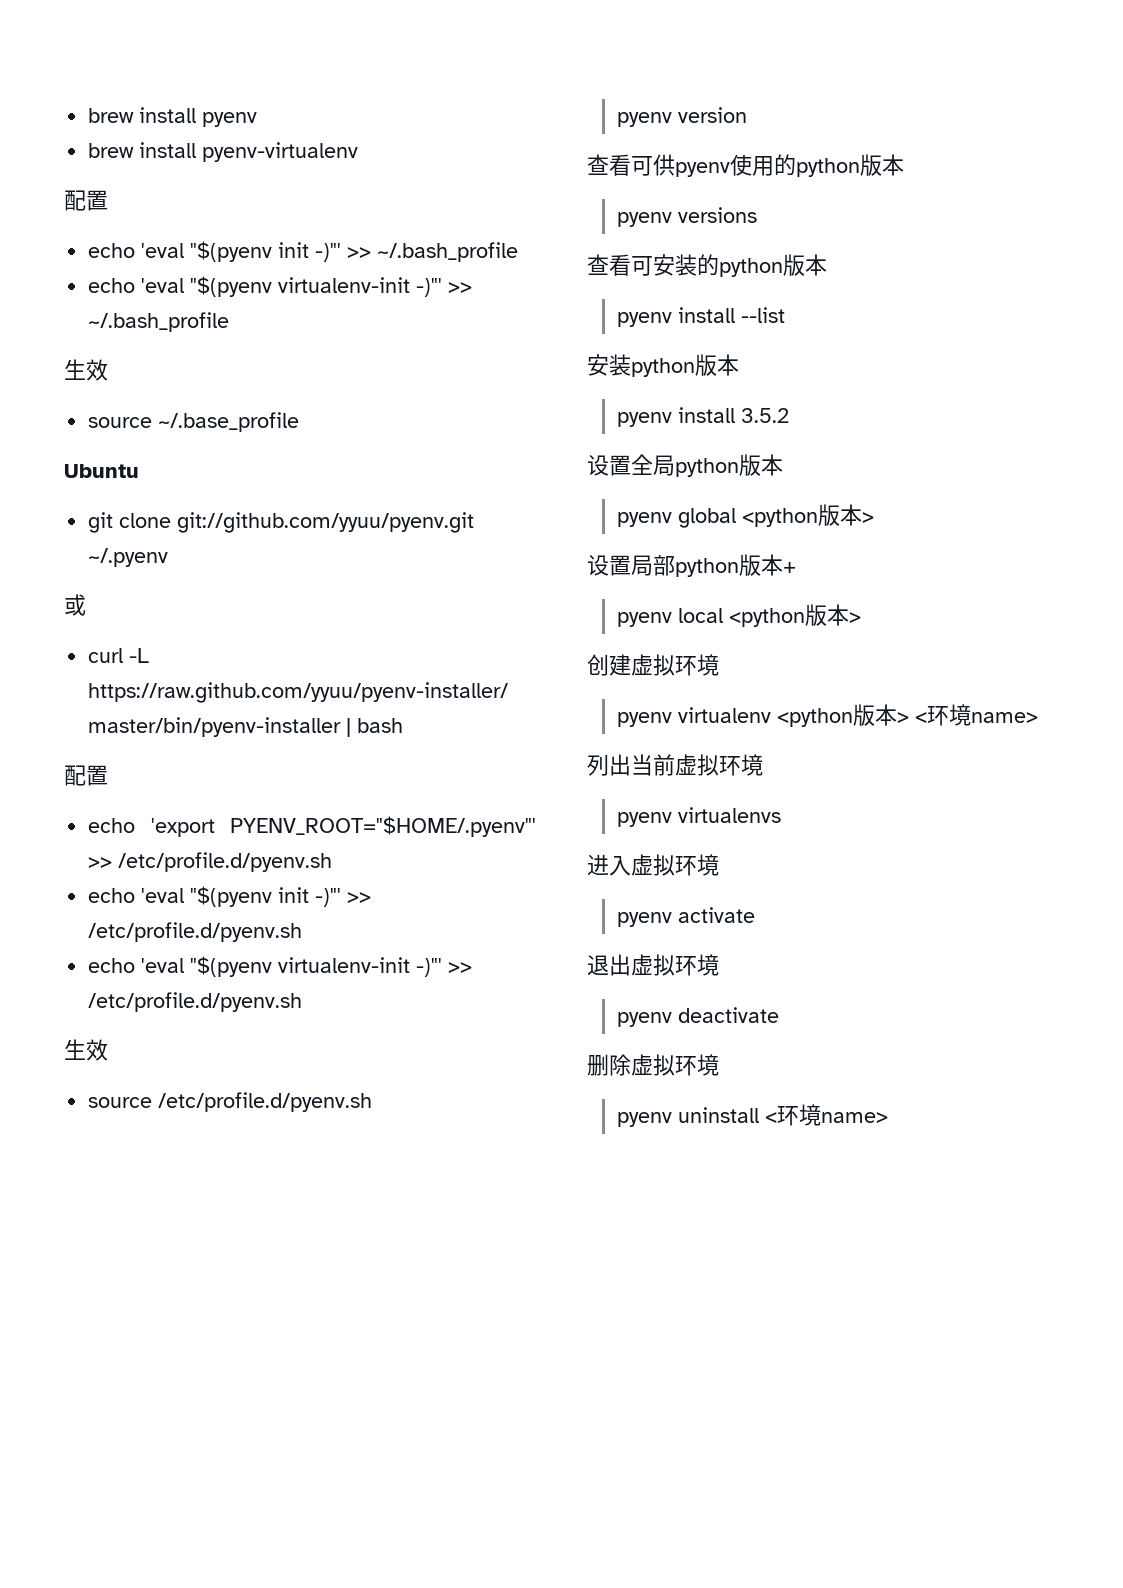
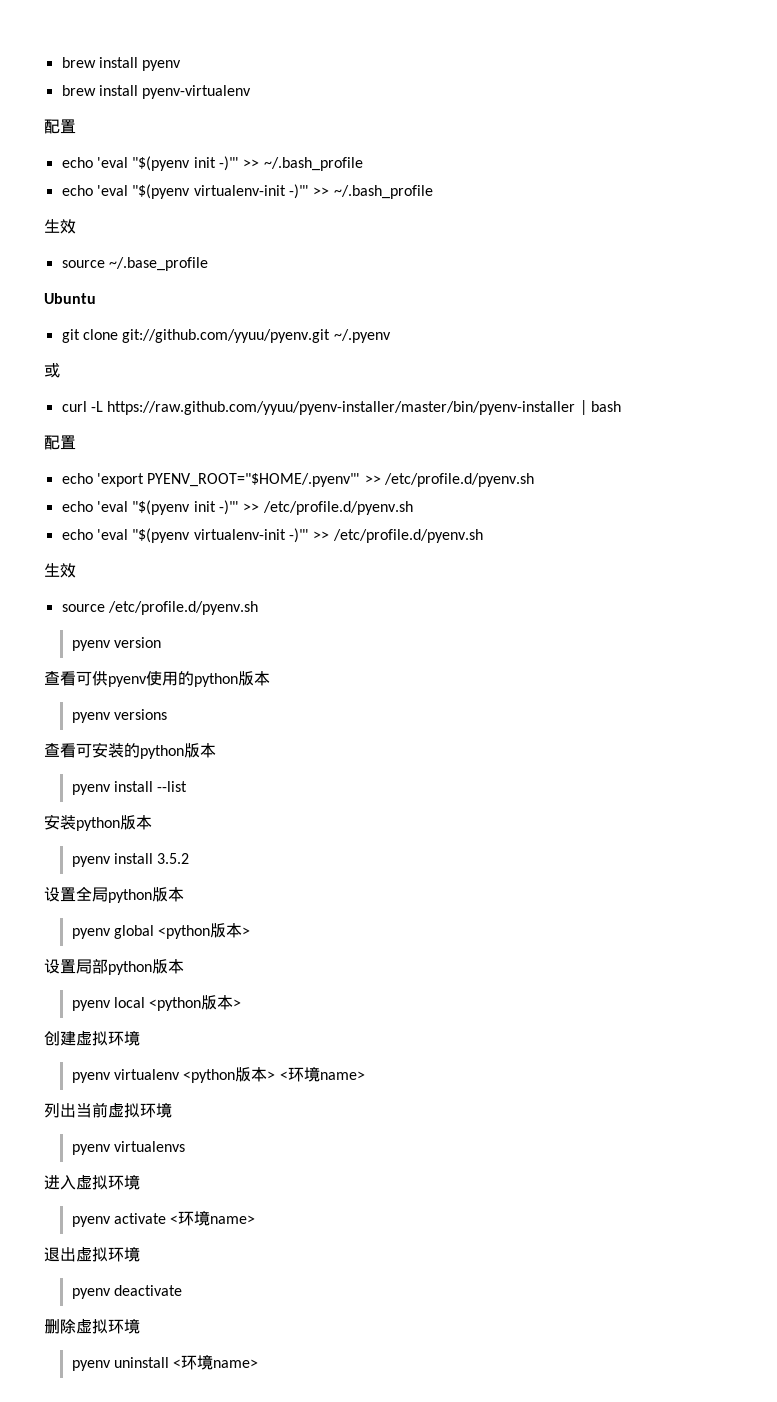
- 设置局部python版本+
+ 设置局部python版本
- pyenv activate
+ pyenv activate <环境name>

